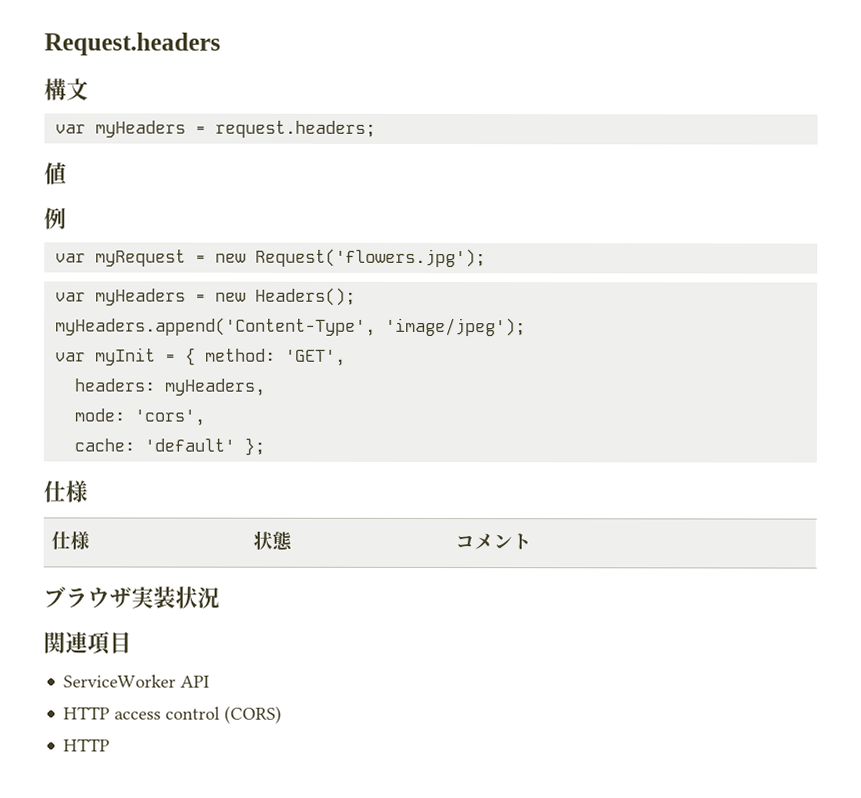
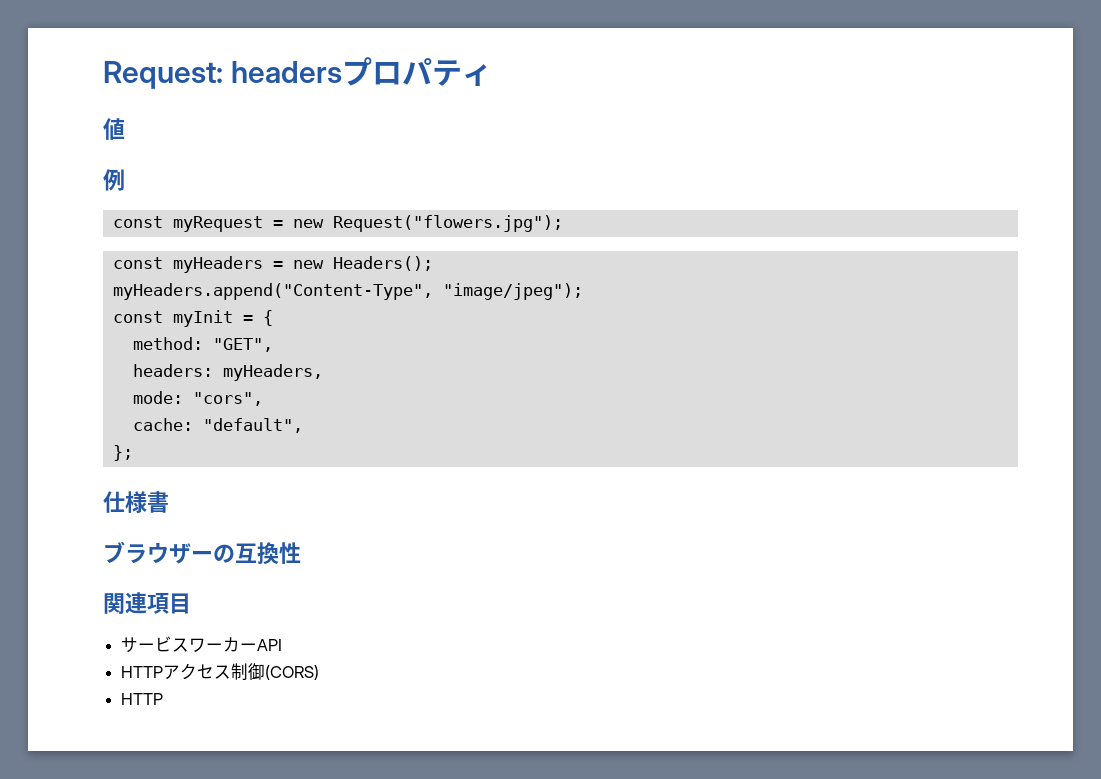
- Request.headers
- 構文
- var myHeaders = request.headers;
+ Request: headersプロパティ
- var myRequest = new Request('flowers.jpg');
- var myHeaders = new Headers();
+ const myRequest = new Request("flowers.jpg");
+ const myHeaders = new Headers();
- myHeaders.append('Content-Type', 'image/jpeg');
- var myInit = { method: 'GET',
+ myHeaders.append("Content-Type", "image/jpeg");
+ const myInit = {
+ method: "GET",
- mode: 'cors',
+ mode: "cors",
- cache: 'default' };
- 仕様
- 仕様 | 状態 | コメント
+ cache: "default",
+ };
+ 仕様書
- ブラウザ実装状況
+ ブラウザーの互換性
- ServiceWorker API
+ サービスワーカーAPI
- HTTP access control (CORS)
+ HTTPアクセス制御(CORS)

